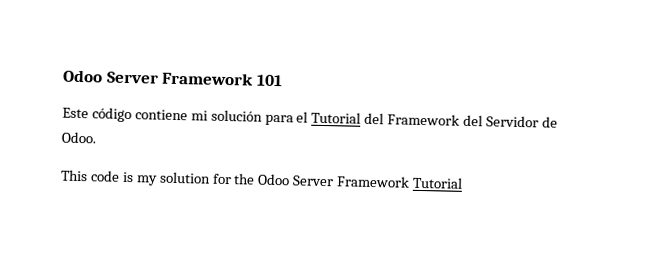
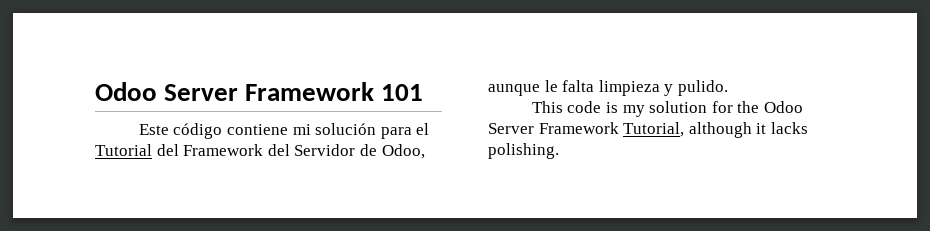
- Este código contiene mi solución para el Tutorial del Framework del Servidor de Odoo.
+ Este código contiene mi solución para el Tutorial del Framework del Servidor de Odoo, aunque le falta limpieza y pulido.
- This code is my solution for the Odoo Server Framework Tutorial
+ This code is my solution for the Odoo Server Framework Tutorial, although it lacks polishing.

